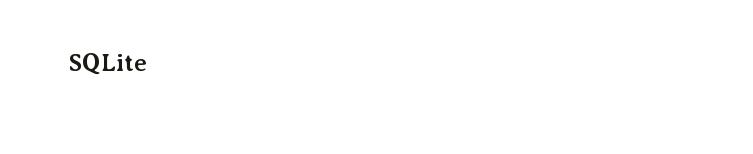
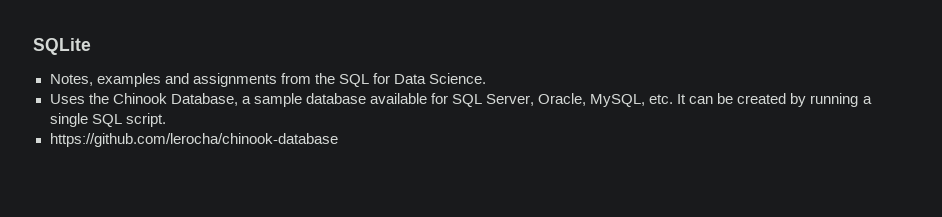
+ Notes, examples and assignments from the SQL for Data Science.
+ Uses the Chinook Database, a sample database available for SQL Server, Oracle, MySQL, etc. It can be created by running a single SQL script.
+ https://github.com/lerocha/chinook-database

